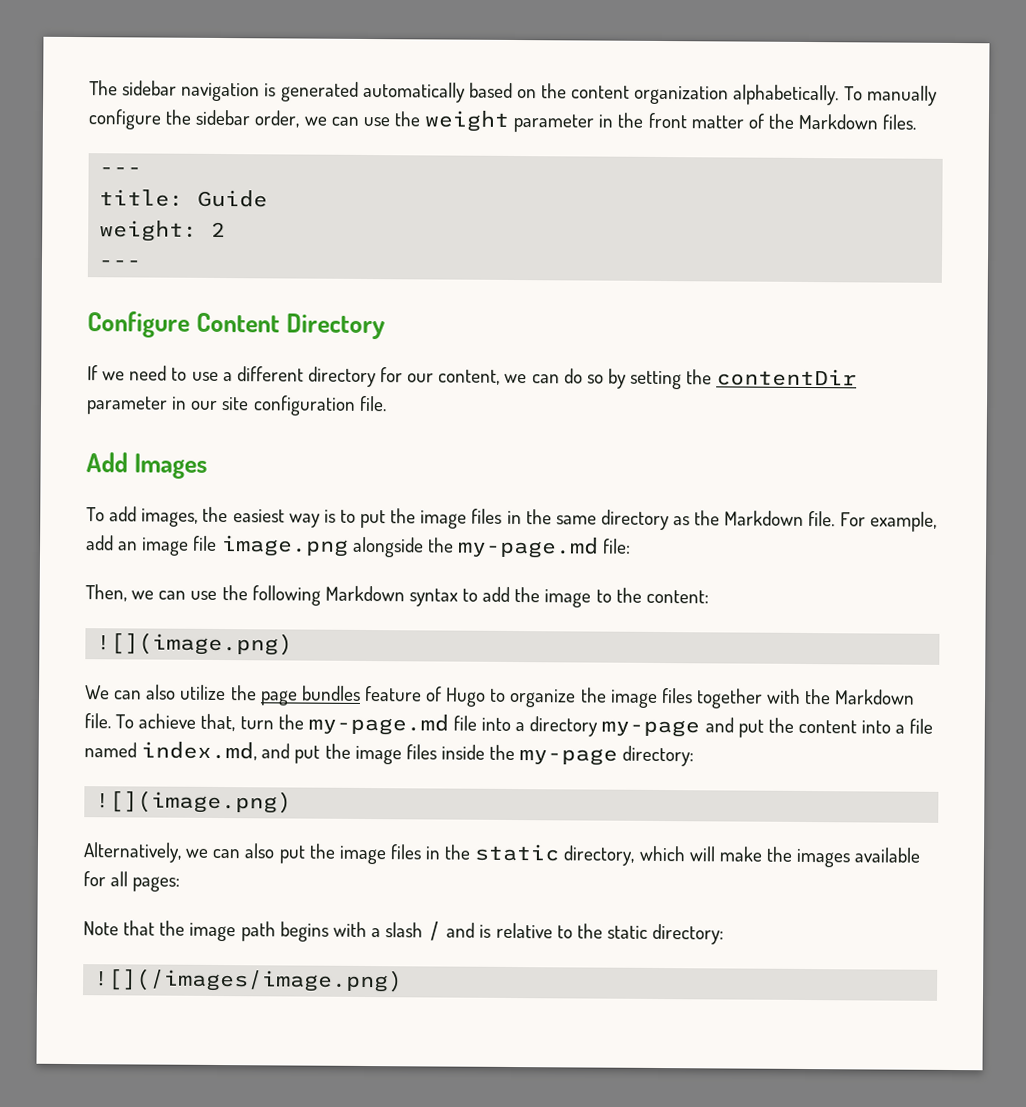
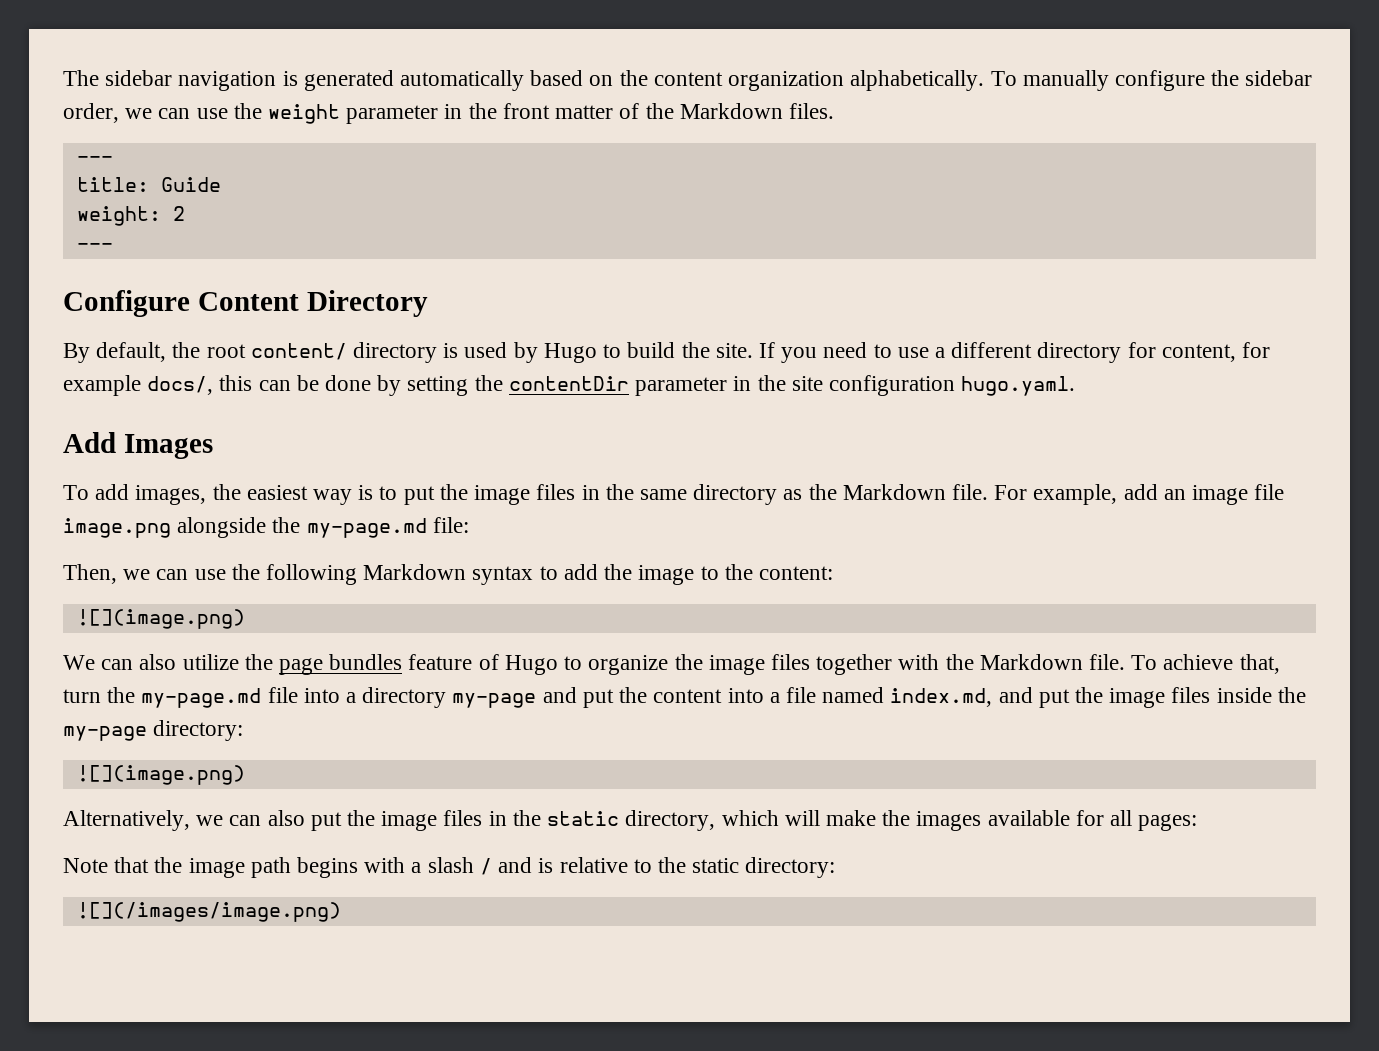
- If we need to use a different directory for our content, we can do so by setting the contentDir parameter in our site configuration file.
+ By default, the root content/ directory is used by Hugo to build the site. If you need to use a different directory for content, for example docs/, this can be done by setting the contentDir parameter in the site configuration hugo.yaml.

